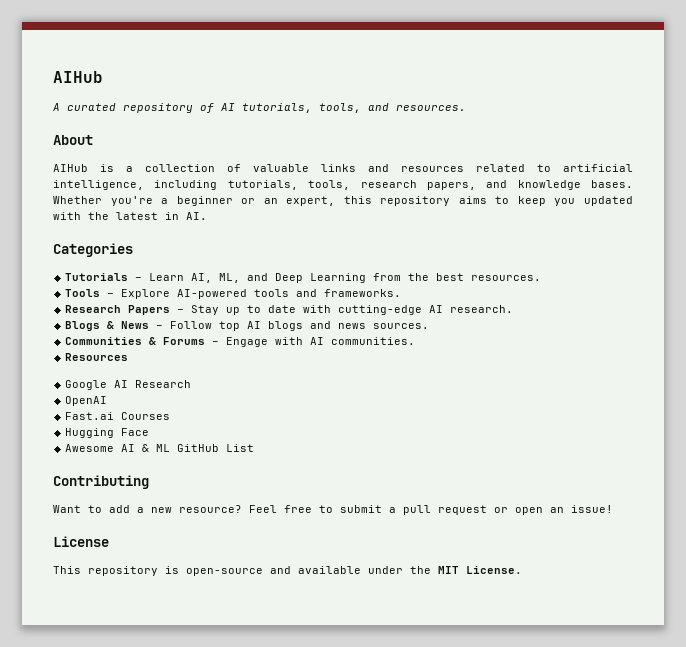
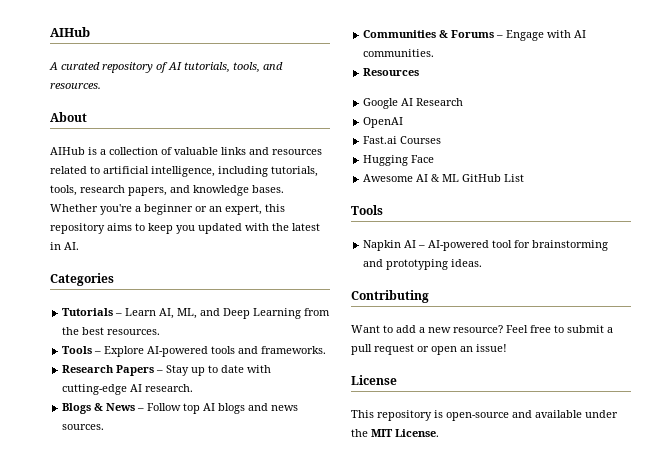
  Awesome AI & ML GitHub List
+ Tools
+ Napkin AI – AI-powered tool for brainstorming and prototyping ideas.

